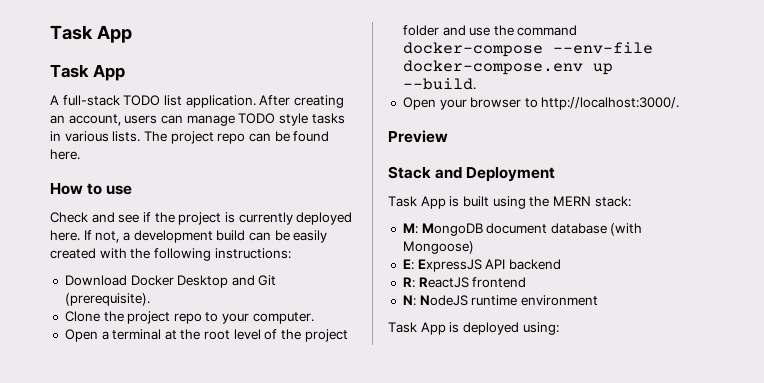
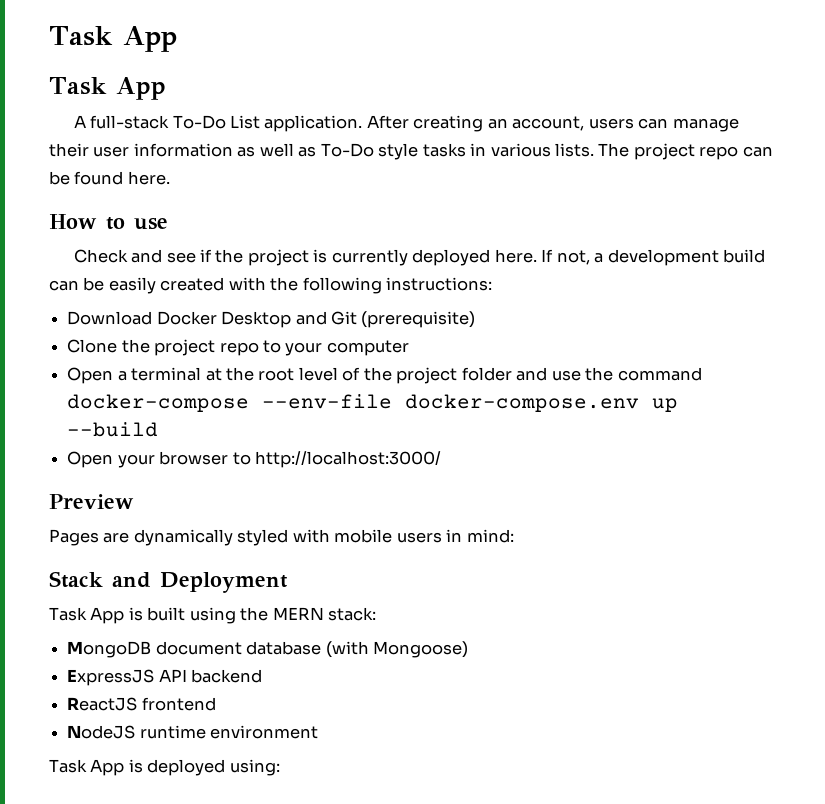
- A full-stack TODO list application.
+ A full-stack To-Do List application.
- After creating an account, users can manage TODO style tasks in various lists.
+ After creating an account, users can manage their user information as well as To-Do style tasks in various lists.
- Download Docker Desktop and Git (prerequisite).
+ Download Docker Desktop and Git (prerequisite)
- Clone the project repo to your computer.
+ Clone the project repo to your computer
- Open a terminal at the root level of the project folder and use the command docker-compose --env-file docker-compose.env up --build.
+ Open a terminal at the root level of the project folder and use the command docker-compose --env-file docker-compose.env up --build
- Open your browser to http://localhost:3000/.
+ Open your browser to http://localhost:3000/
+ Pages are dynamically styled with mobile users in mind:
- M: MongoDB document database (with Mongoose)
+ MongoDB document database (with Mongoose)
- E: ExpressJS API backend
+ ExpressJS API backend
- R: ReactJS frontend
+ ReactJS frontend
- N: NodeJS runtime environment
+ NodeJS runtime environment

